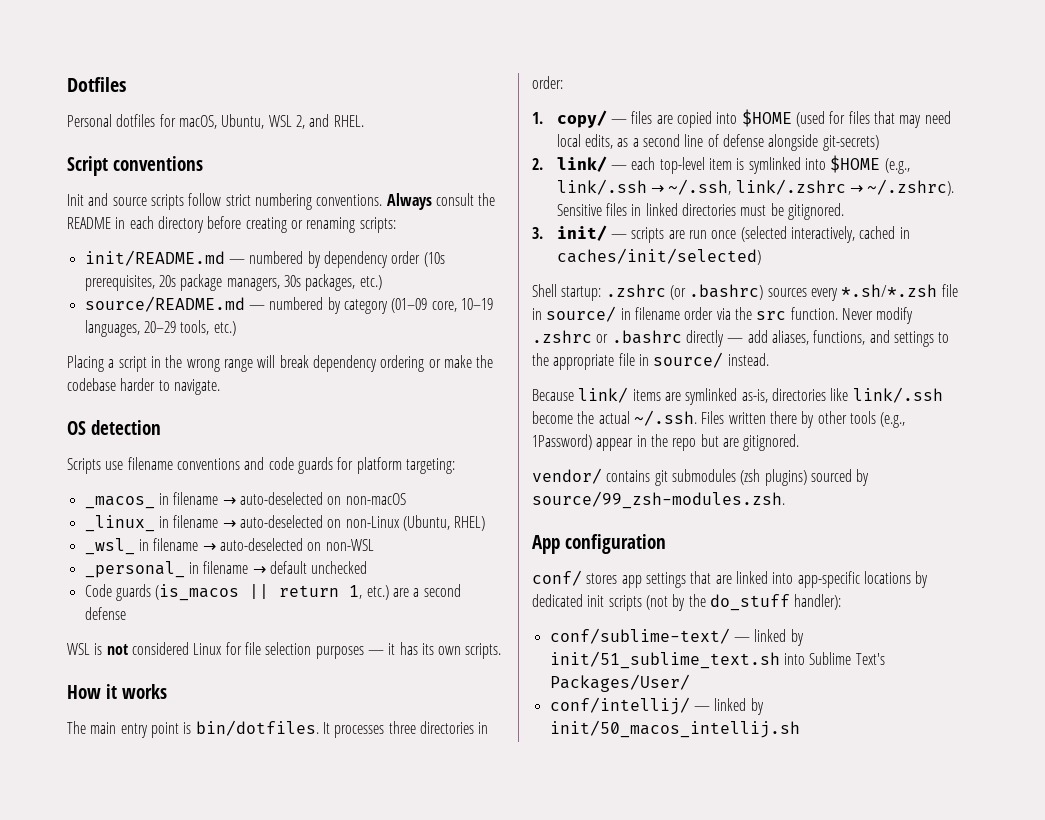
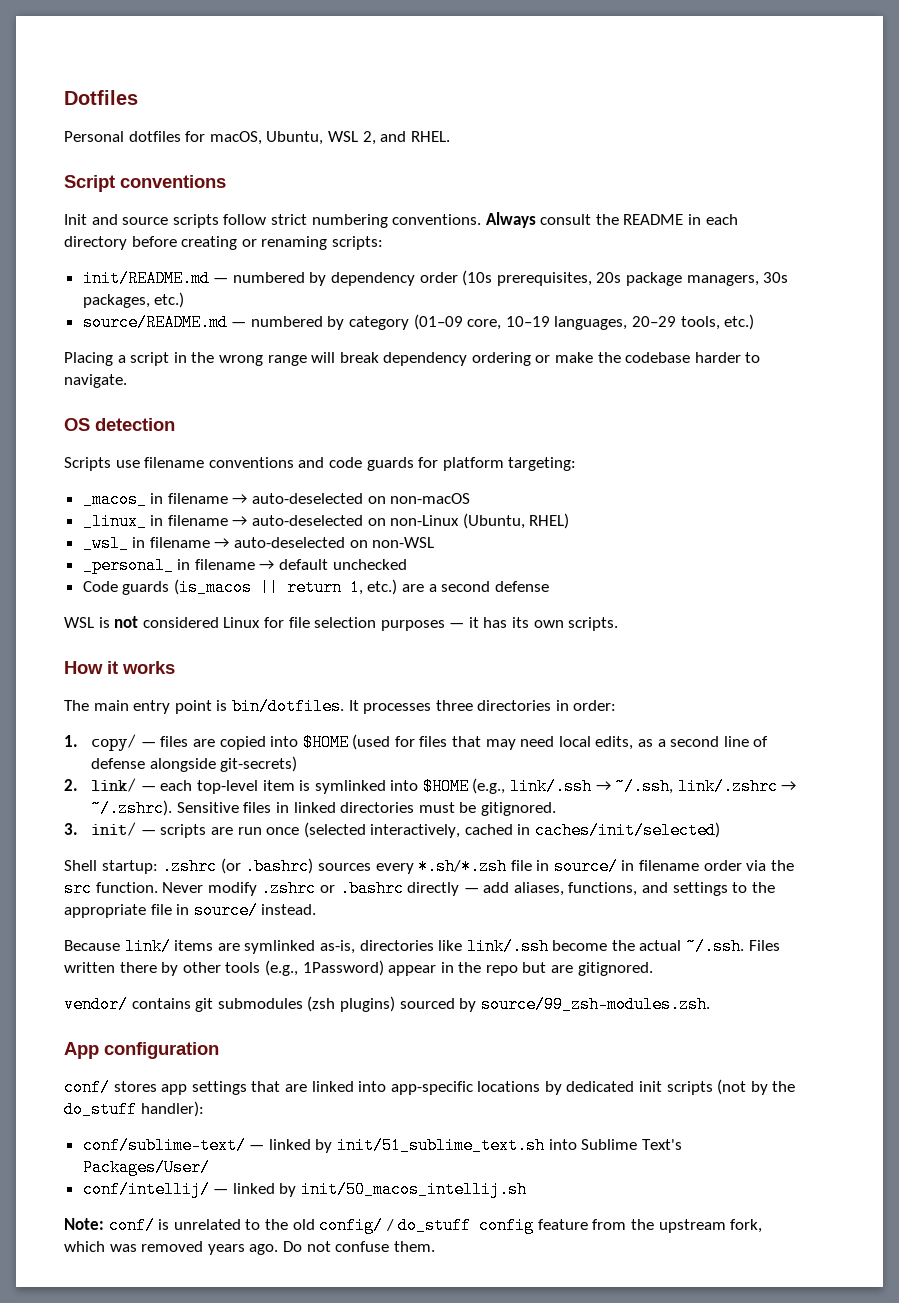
+ Note: conf/ is unrelated to the old config/ / do_stuff config feature from the upstream fork, which was removed years ago. Do not confuse them.

